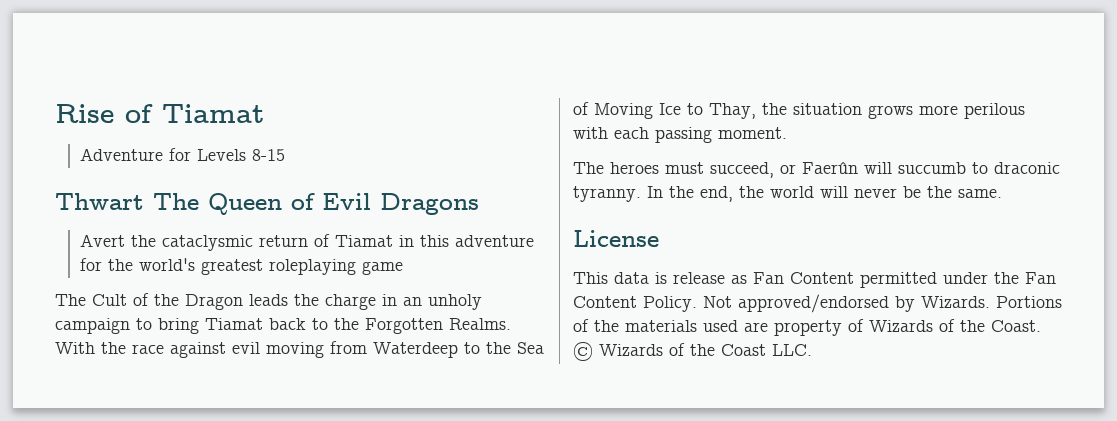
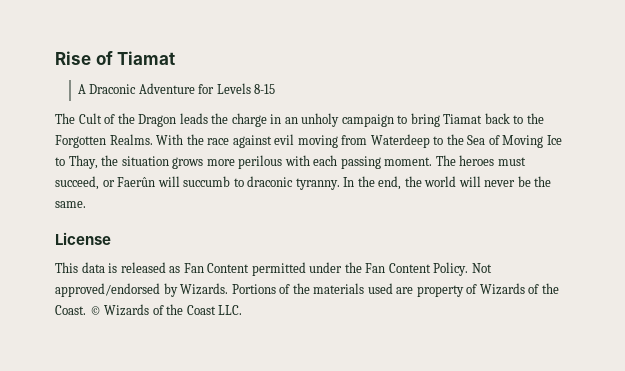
- Adventure for Levels 8-15
+ A Draconic Adventure for Levels 8-15
- Thwart The Queen of Evil Dragons
- Avert the cataclysmic return of Tiamat in this adventure for the world's greatest roleplaying game
- With the race against evil moving from Waterdeep to the Sea of Moving Ice to Thay, the situation grows more perilous with each passing moment.
- The heroes must succeed, or Faerûn will succumb to draconic tyranny.
+ With the race against evil moving from Waterdeep to the Sea of Moving Ice to Thay, the situation grows more perilous with each passing moment. The heroes must succeed, or Faerûn will succumb to draconic tyranny.
- This data is release as Fan Content permitted under the Fan Content Policy.
+ This data is released as Fan Content permitted under the Fan Content Policy.

